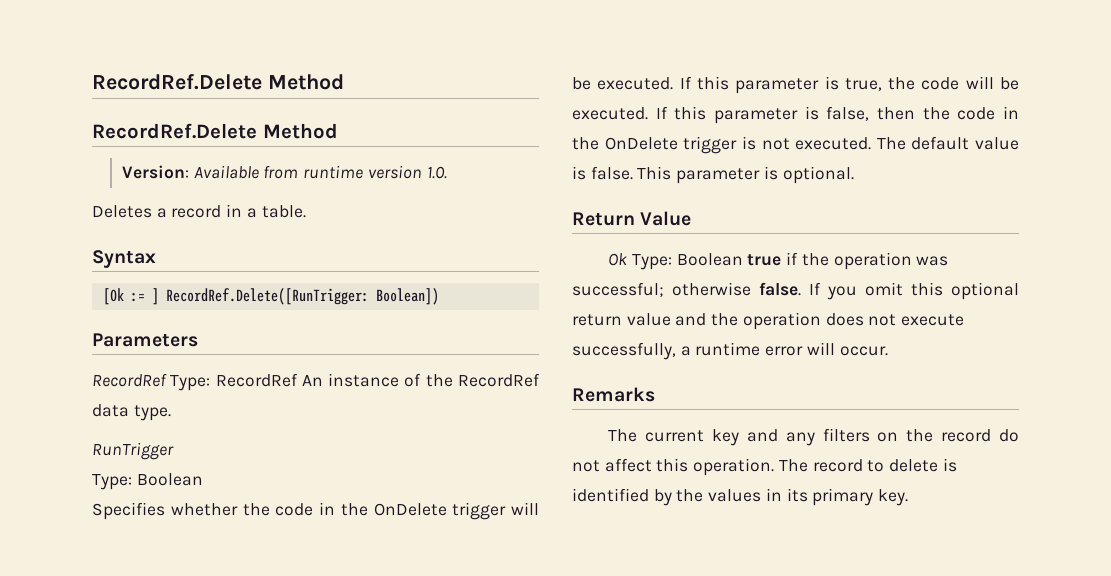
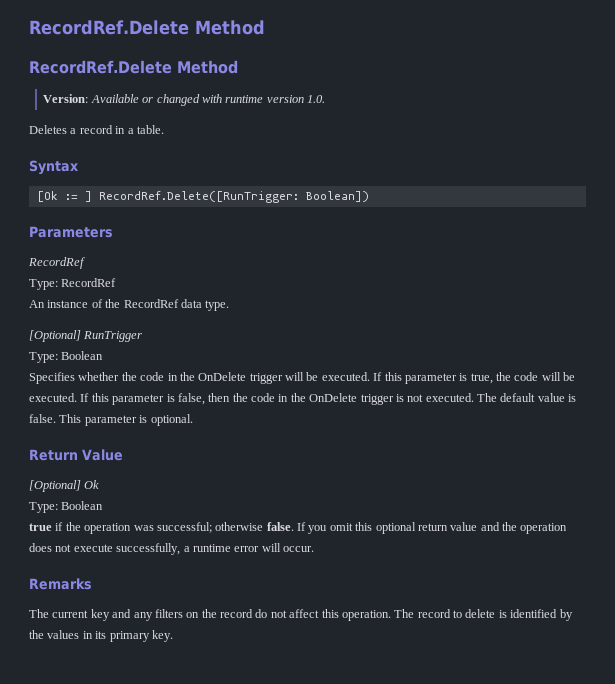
- Version: Available from runtime version 1.0.
+ Version: Available or changed with runtime version 1.0.
  Parameters
- RecordRef Type: RecordRef An instance of the RecordRef data type.
+ RecordRef
+ Type: RecordRef
+ An instance of the RecordRef data type.
- RunTrigger
+ [Optional] RunTrigger
- Ok Type: Boolean true if the operation was successful; otherwise false.
+ [Optional] Ok
+ Type: Boolean
+ true if the operation was successful; otherwise false.

